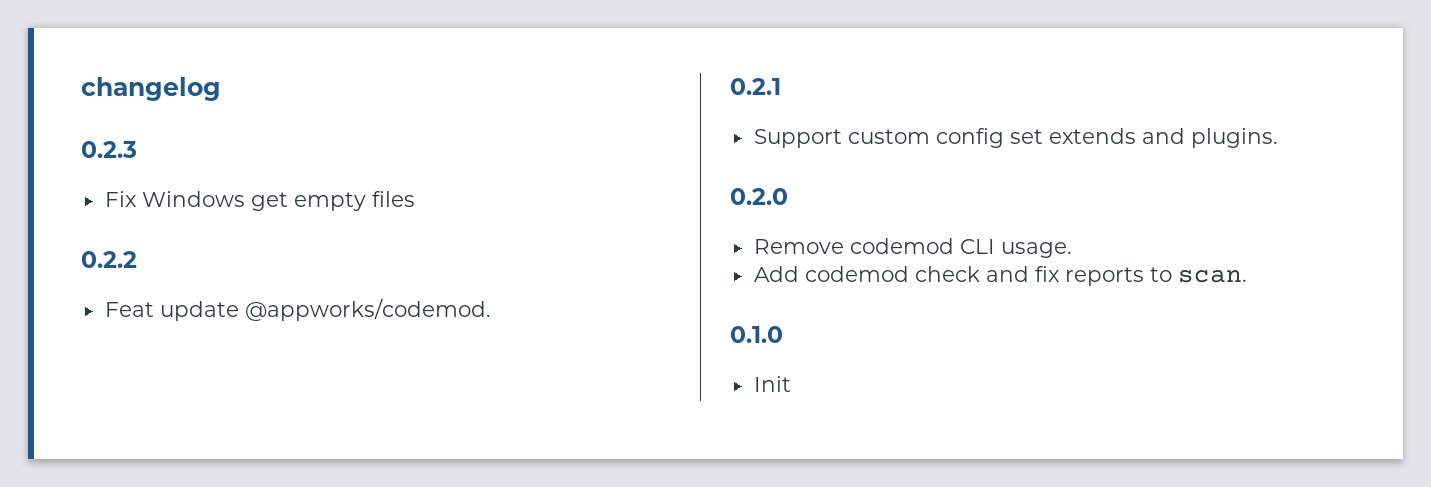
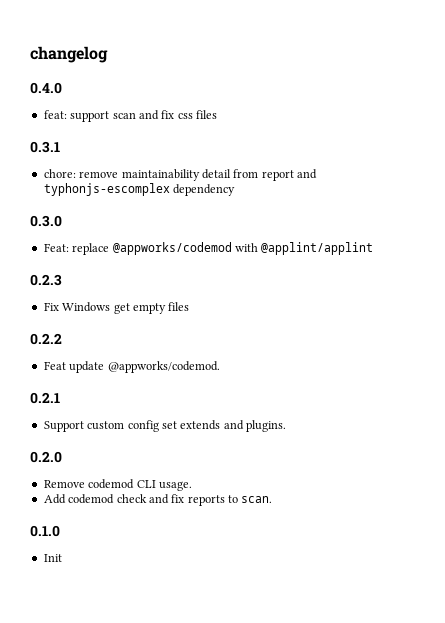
+ 0.4.0
+ feat: support scan and fix css files
+ 0.3.1
+ chore: remove maintainability detail from report and typhonjs-escomplex dependency
+ 0.3.0
+ Feat: replace @appworks/codemod with @applint/applint

